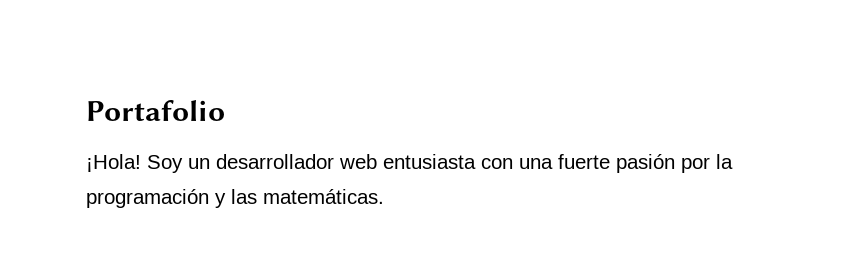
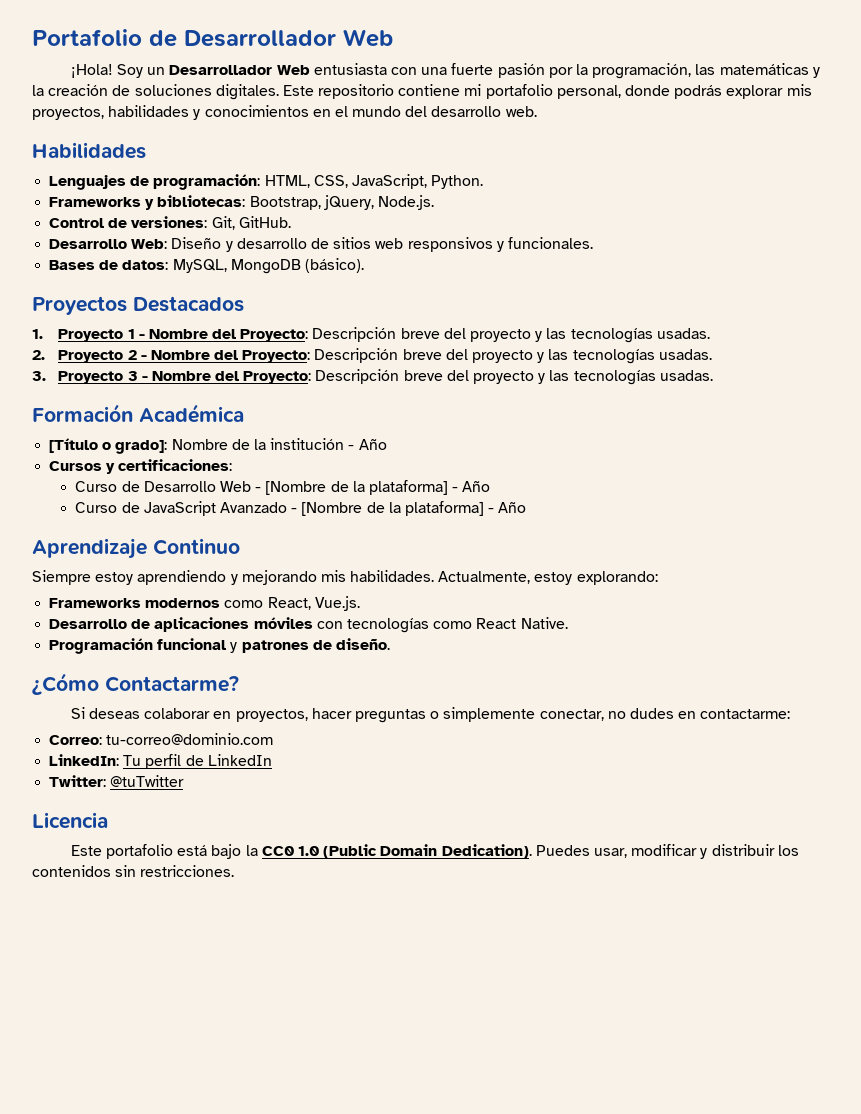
- Portafolio
+ Portafolio de Desarrollador Web
- Soy un desarrollador web entusiasta con una fuerte pasión por la programación y las matemáticas.
+ Soy un Desarrollador Web entusiasta con una fuerte pasión por la programación, las matemáticas y la creación de soluciones digitales. Este repositorio contiene mi portafolio personal, donde podrás explorar mis proyectos, habilidades y conocimientos en el mundo del desarrollo web.
+ Habilidades
+ Lenguajes de programación: HTML, CSS, JavaScript, Python.
+ Frameworks y bibliotecas: Bootstrap, jQuery, Node.js.
+ Control de versiones: Git, GitHub.
+ Desarrollo Web: Diseño y desarrollo de sitios web responsivos y funcionales.
+ Bases de datos: MySQL, MongoDB (básico).
+ Proyectos Destacados
+ 1. Proyecto 1 - Nombre del Proyecto: Descripción breve del proyecto y las tecnologías usadas.
+ 2. Proyecto 2 - Nombre del Proyecto: Descripción breve del proyecto y las tecnologías usadas.
+ 3. Proyecto 3 - Nombre del Proyecto: Descripción breve del proyecto y las tecnologías usadas.
+ Formación Académica
+ [Título o grado]: Nombre de la institución - Año
+ Cursos y certificaciones:
+ Curso de Desarrollo Web - [Nombre de la plataforma] - Año
+ Curso de JavaScript Avanzado - [Nombre de la plataforma] - Año
+ Aprendizaje Continuo
+ Siempre estoy aprendiendo y mejorando mis habilidades. Actualmente, estoy explorando:
+ Frameworks modernos como React, Vue.js.
+ Desarrollo de aplicaciones móviles con tecnologías como React Native.
+ Programación funcional y patrones de diseño.
+ ¿Cómo Contactarme?
+ Si deseas colaborar en proyectos, hacer preguntas o simplemente conectar, no dudes en contactarme:
+ Correo: tu-correo@dominio.com
+ LinkedIn: Tu perfil de LinkedIn
+ Twitter: @tuTwitter
+ Licencia
+ Este portafolio está bajo la CC0 1.0 (Public Domain Dedication). Puedes usar, modificar y distribuir los contenidos sin restricciones.

